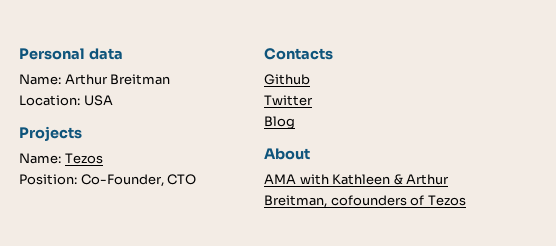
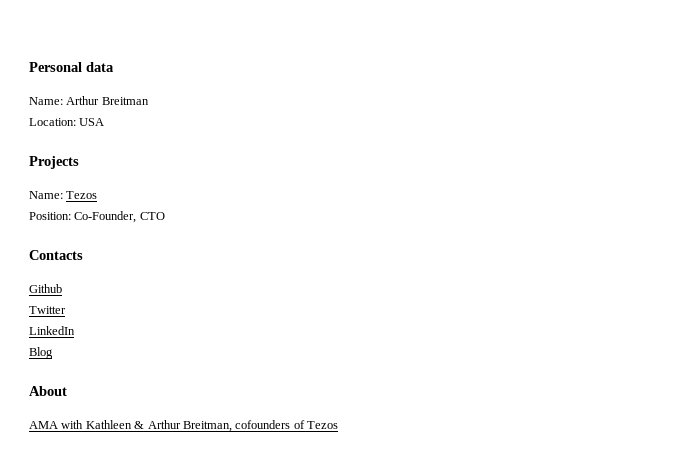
+ LinkedIn

